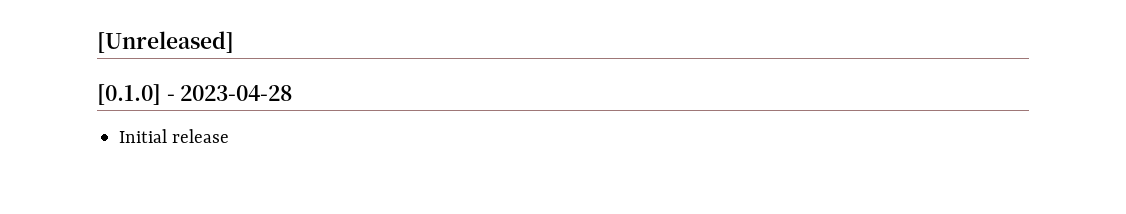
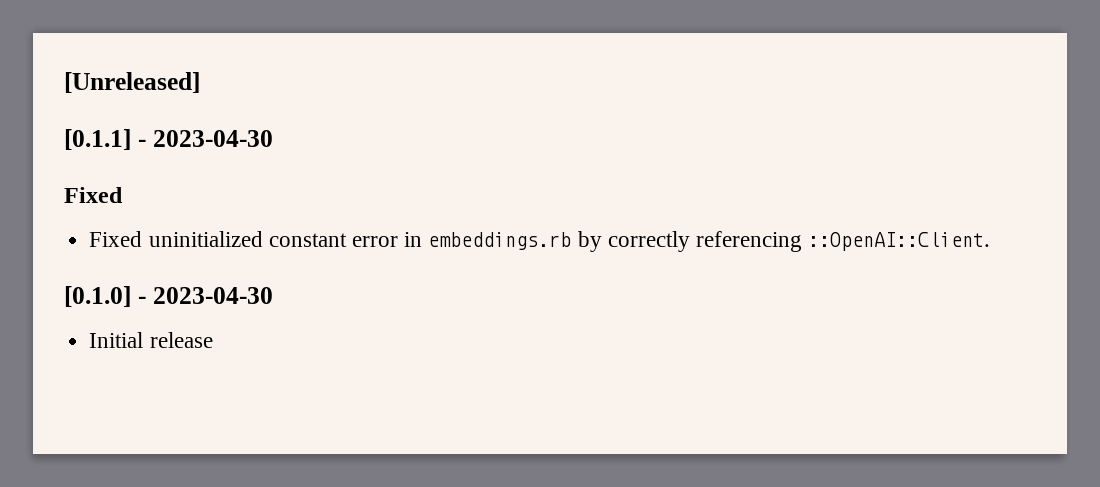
+ [0.1.1] - 2023-04-30
+ Fixed
+ Fixed uninitialized constant error in embeddings.rb by correctly referencing ::OpenAI::Client.
- [0.1.0] - 2023-04-28
+ [0.1.0] - 2023-04-30

